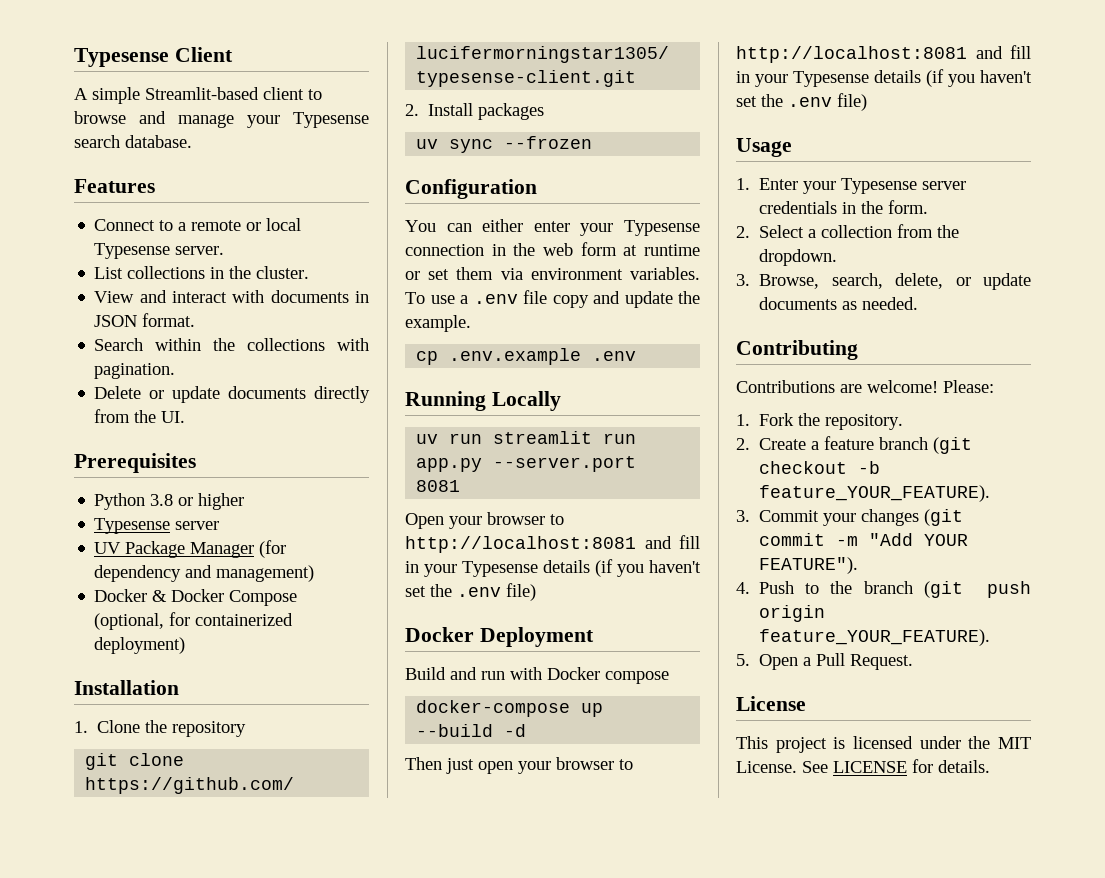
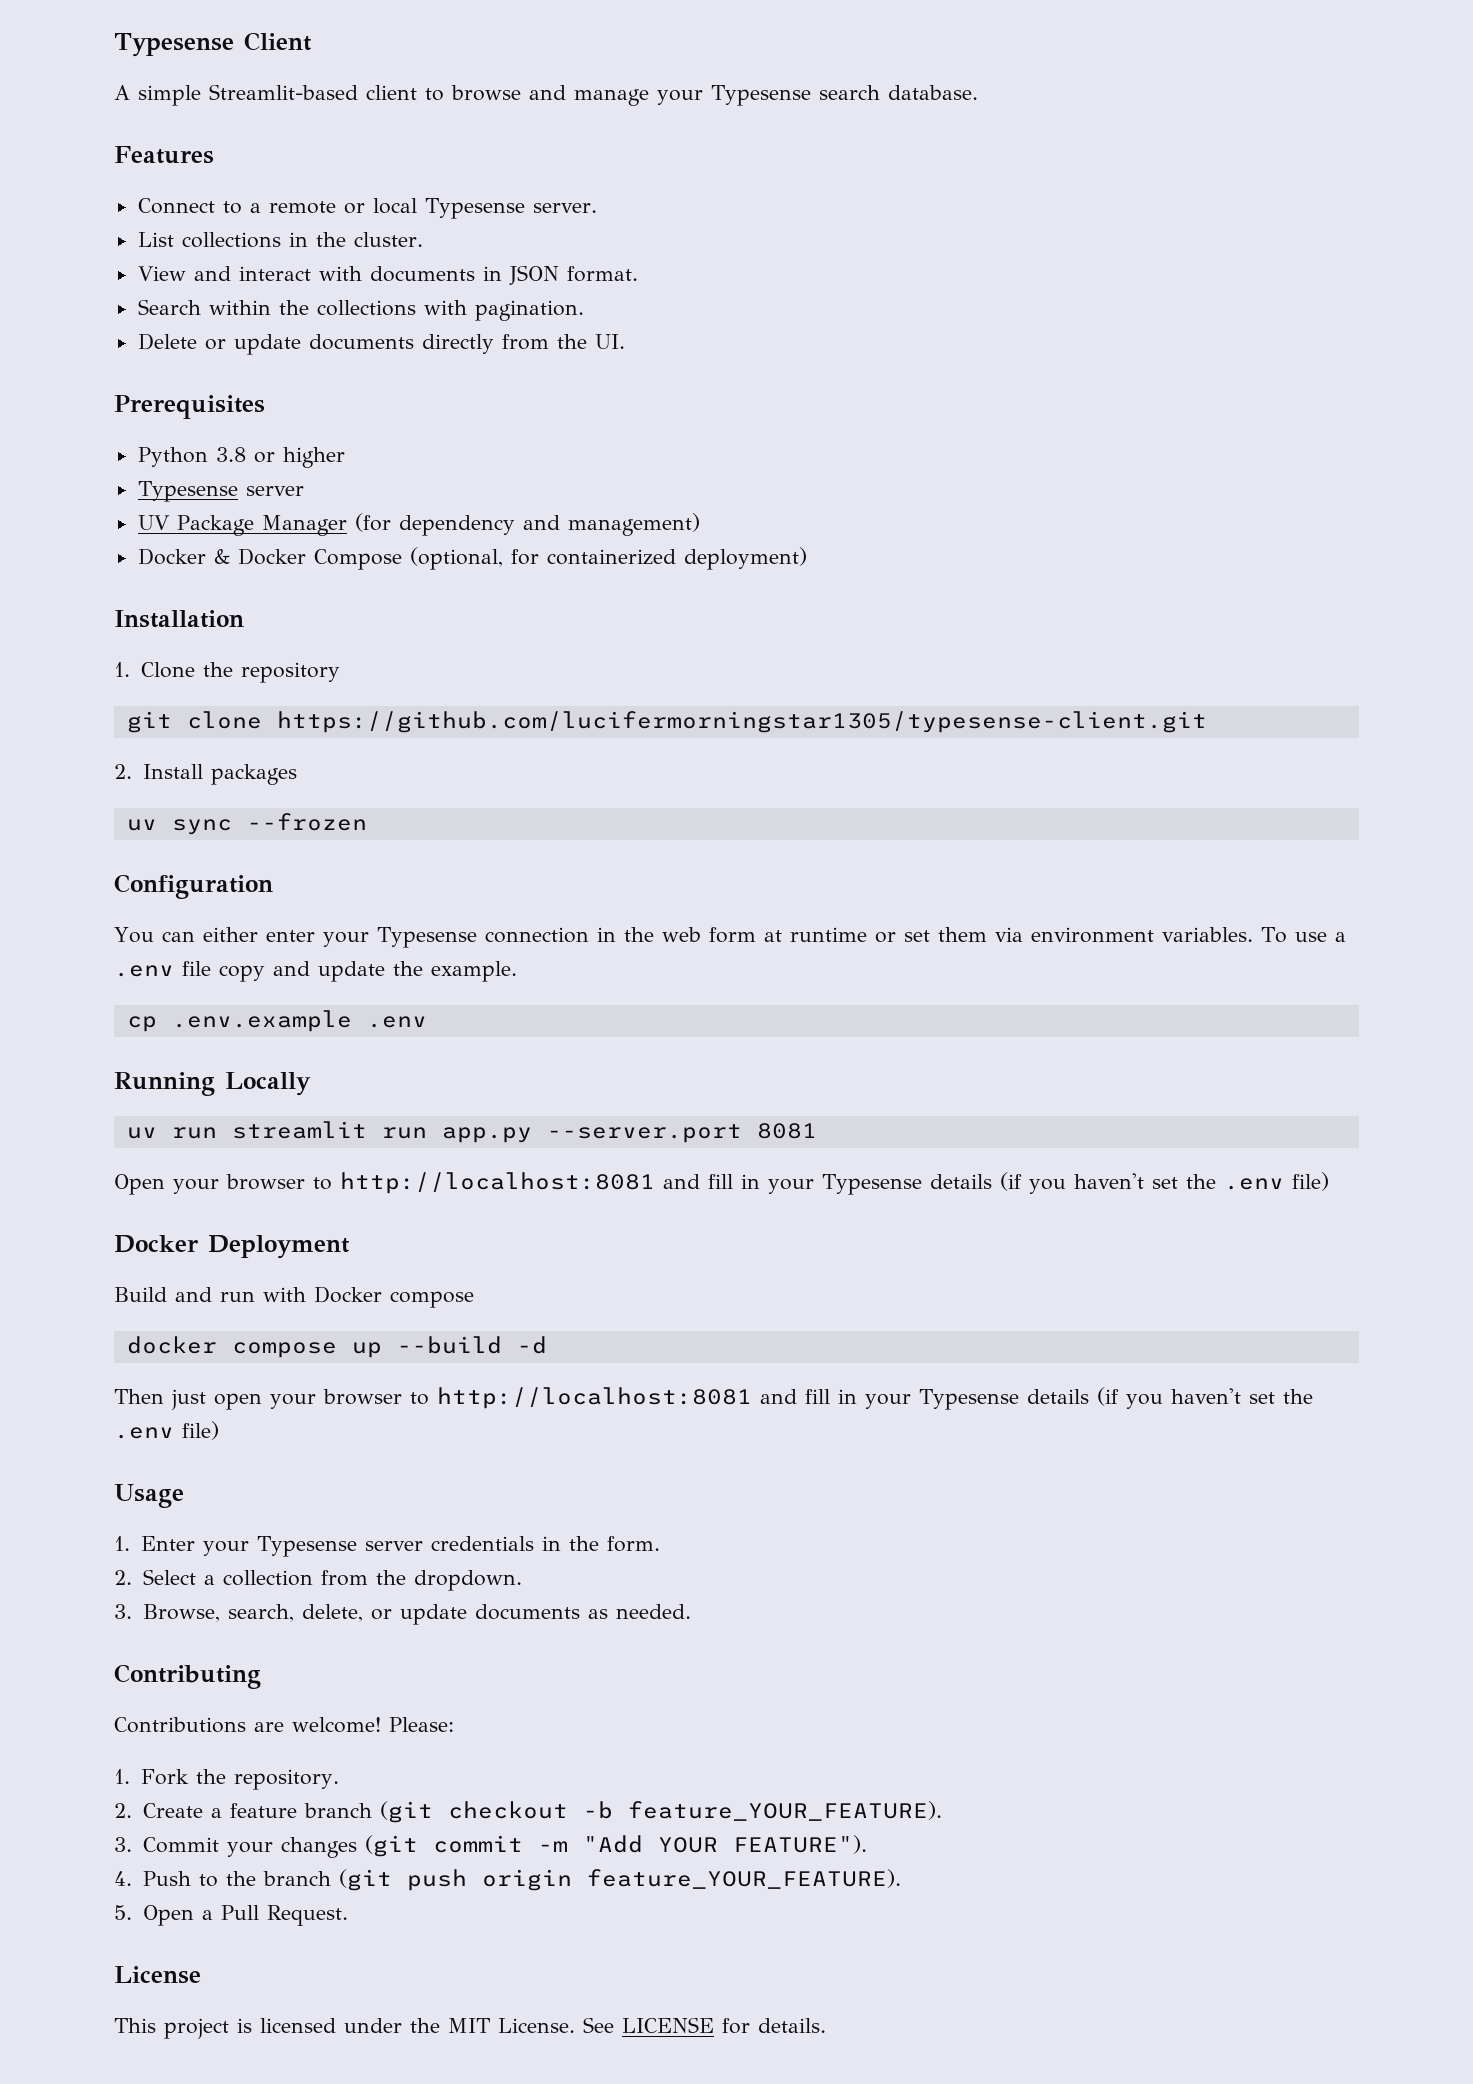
- docker-compose up --build -d
+ docker compose up --build -d

